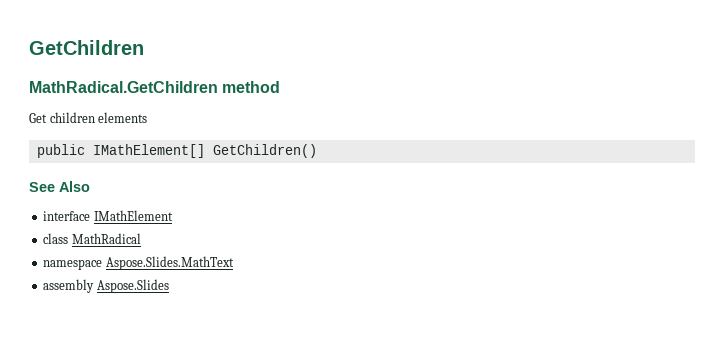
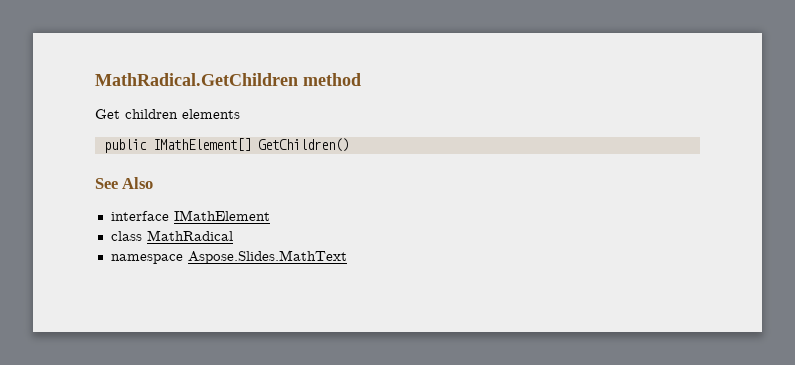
- GetChildren
- assembly Aspose.Slides

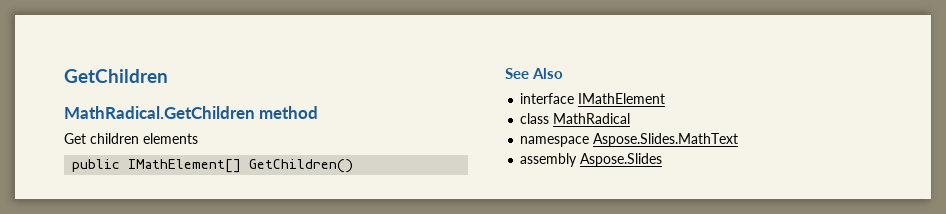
+ GetChildren
+ assembly Aspose.Slides

